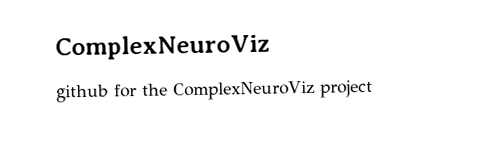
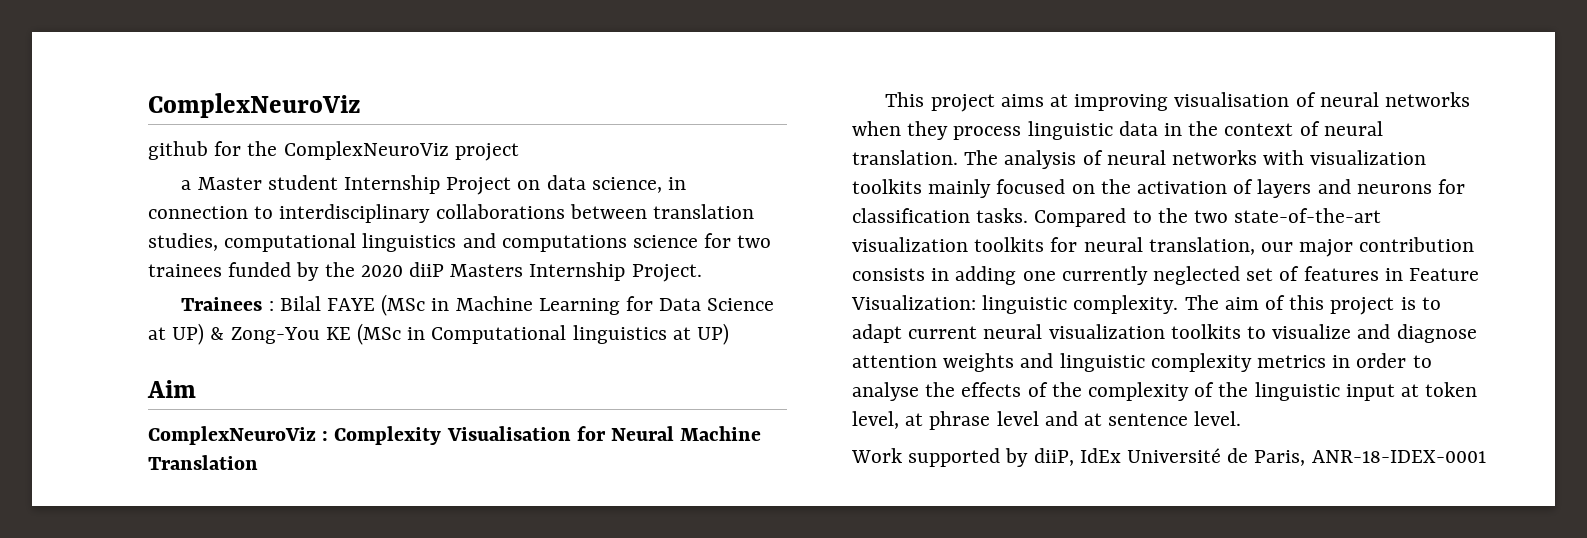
+ a Master student Internship Project on data science, in connection to interdisciplinary collaborations between translation studies, computational linguistics and computations science for two trainees funded by the 2020 diiP Masters Internship Project.
+ Trainees : Bilal FAYE (MSc in Machine Learning for Data Science at UP) & Zong-You KE (MSc in Computational linguistics at UP)
+ Aim
+ ComplexNeuroViz : Complexity Visualisation for Neural Machine Translation
+ This project aims at improving visualisation of neural networks when they process linguistic data in the context of neural translation. The analysis of neural networks with visualization toolkits mainly focused on the activation of layers and neurons for classification tasks. Compared to the two state-of-the-art visualization toolkits for neural translation, our major contribution consists in adding one currently neglected set of features in Feature Visualization: linguistic complexity. The aim of this project is to adapt current neural visualization toolkits to visualize and diagnose attention weights and linguistic complexity metrics in order to analyse the effects of the complexity of the linguistic input at token level, at phrase level and at sentence level.
+ Work supported by diiP, IdEx Université de Paris, ANR-18-IDEX-0001

